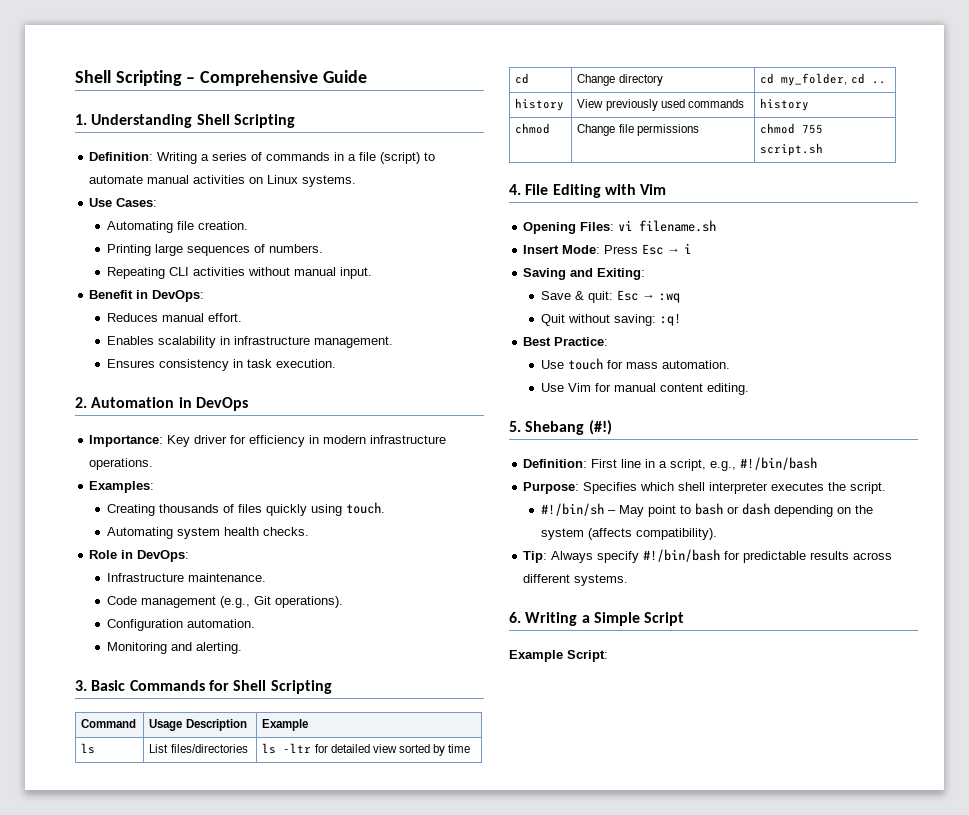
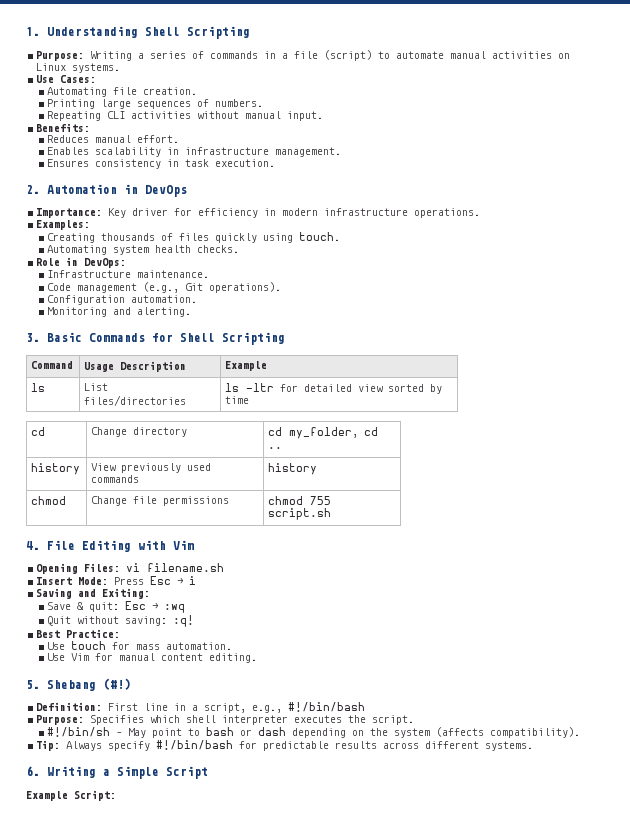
- Shell Scripting – Comprehensive Guide
- Definition: Writing a series of commands in a file (script) to automate manual activities on Linux systems.
+ Purpose: Writing a series of commands in a file (script) to automate manual activities on Linux systems.
- Benefit in DevOps:
+ Benefits:

